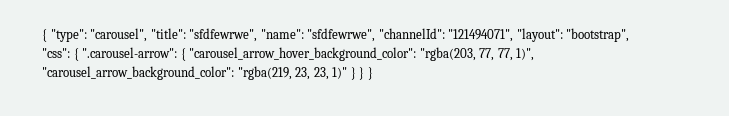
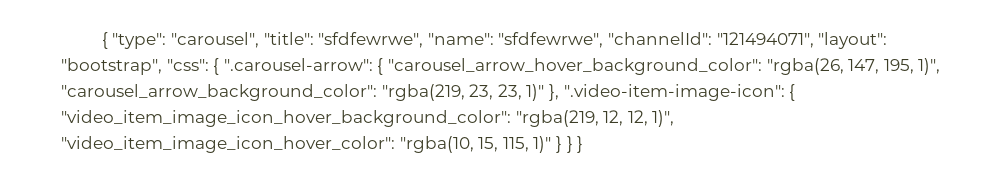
- { "type": "carousel", "title": "sfdfewrwe", "name": "sfdfewrwe", "channelId": "121494071", "layout": "bootstrap", "css": { ".carousel-arrow": { "carousel_arrow_hover_background_color": "rgba(203, 77, 77, 1)", "carousel_arrow_background_color": "rgba(219, 23, 23, 1)" } } }
+ { "type": "carousel", "title": "sfdfewrwe", "name": "sfdfewrwe", "channelId": "121494071", "layout": "bootstrap", "css": { ".carousel-arrow": { "carousel_arrow_hover_background_color": "rgba(26, 147, 195, 1)", "carousel_arrow_background_color": "rgba(219, 23, 23, 1)" }, ".video-item-image-icon": { "video_item_image_icon_hover_background_color": "rgba(219, 12, 12, 1)", "video_item_image_icon_hover_color": "rgba(10, 15, 115, 1)" } } }

